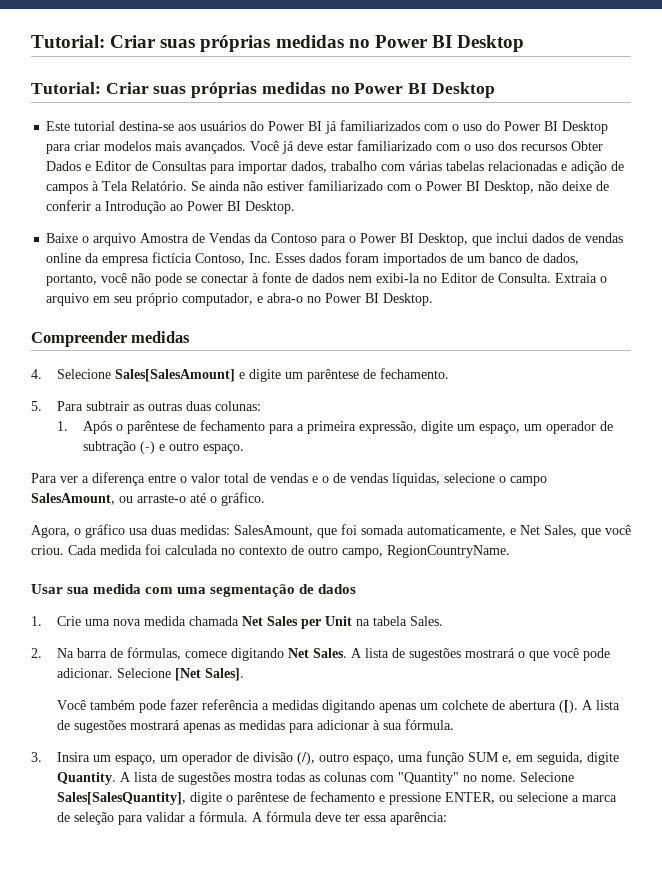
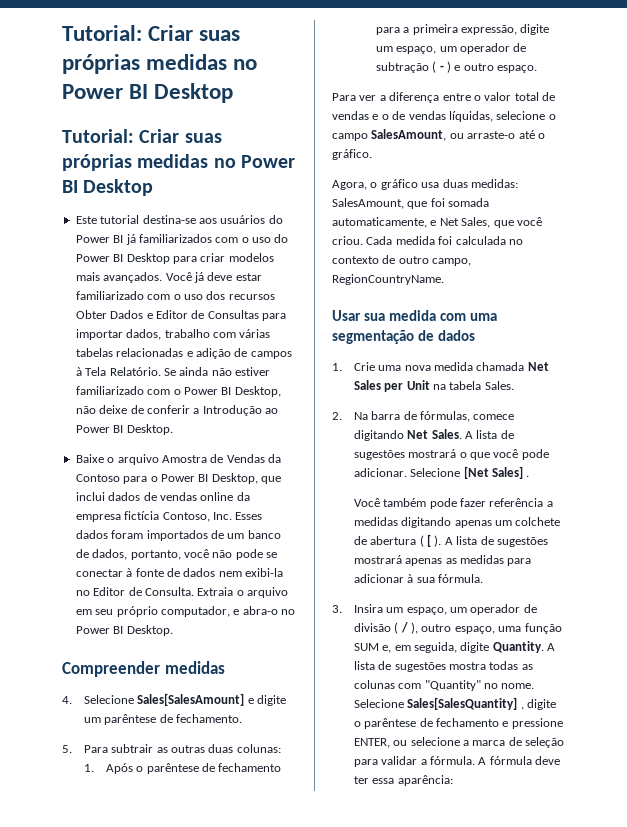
- 1. Após o parêntese de fechamento para a primeira expressão, digite um espaço, um operador de subtração (-) e outro espaço.
+ 1. Após o parêntese de fechamento para a primeira expressão, digite um espaço, um operador de subtração ( - ) e outro espaço.
- Selecione [Net Sales].
+ Selecione [Net Sales] .
- Você também pode fazer referência a medidas digitando apenas um colchete de abertura ([).
+ Você também pode fazer referência a medidas digitando apenas um colchete de abertura ( [ ).
- 3. Insira um espaço, um operador de divisão (/), outro espaço, uma função SUM e, em seguida, digite Quantity.
+ 3. Insira um espaço, um operador de divisão ( / ), outro espaço, uma função SUM e, em seguida, digite Quantity.
- Selecione Sales[SalesQuantity], digite o parêntese de fechamento e pressione ENTER, ou selecione a marca de seleção para validar a fórmula.
+ Selecione Sales[SalesQuantity] , digite o parêntese de fechamento e pressione ENTER, ou selecione a marca de seleção para validar a fórmula.

